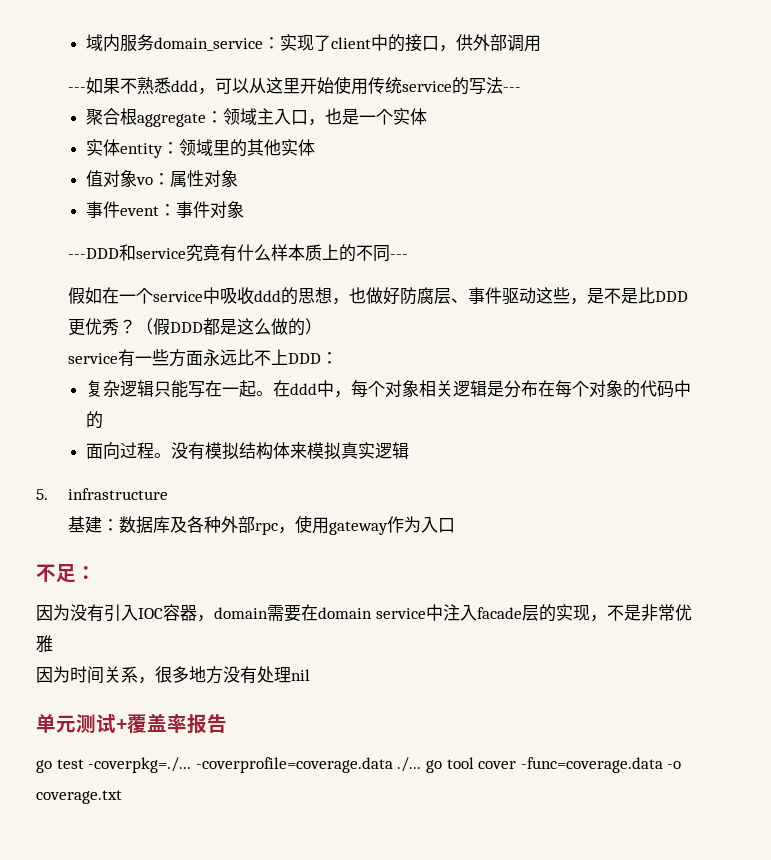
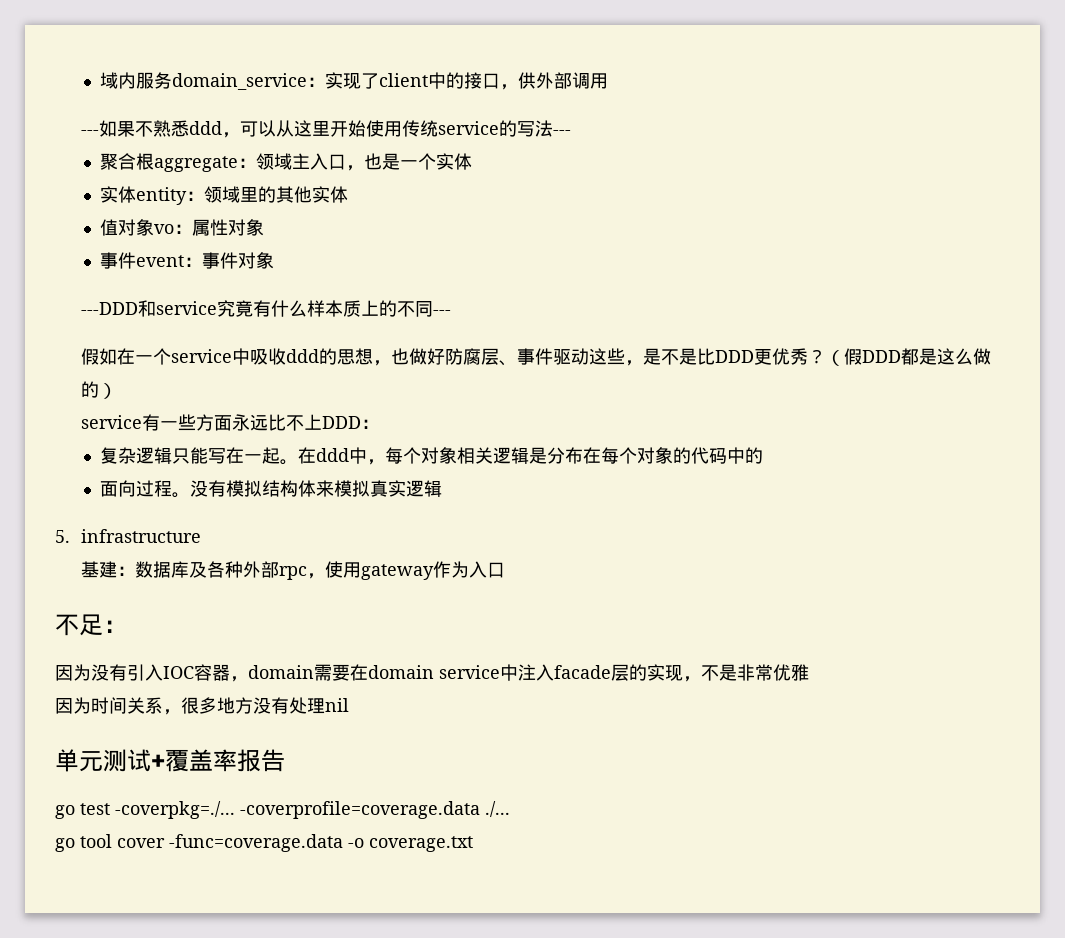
- -coverprofile=coverage.data ./... go tool cover -func=coverage.data -o coverage.txt
+ -coverprofile=coverage.data ./...
+ go tool cover -func=coverage.data -o coverage.txt

